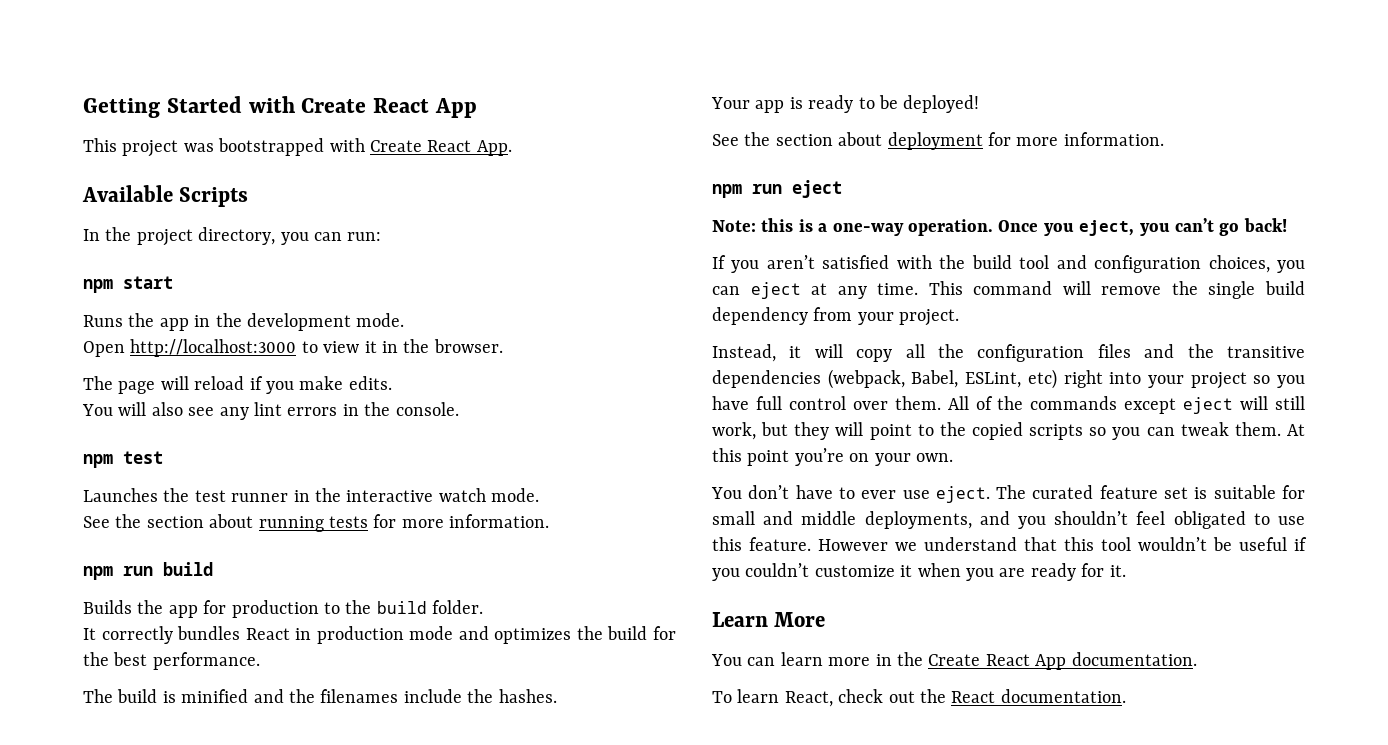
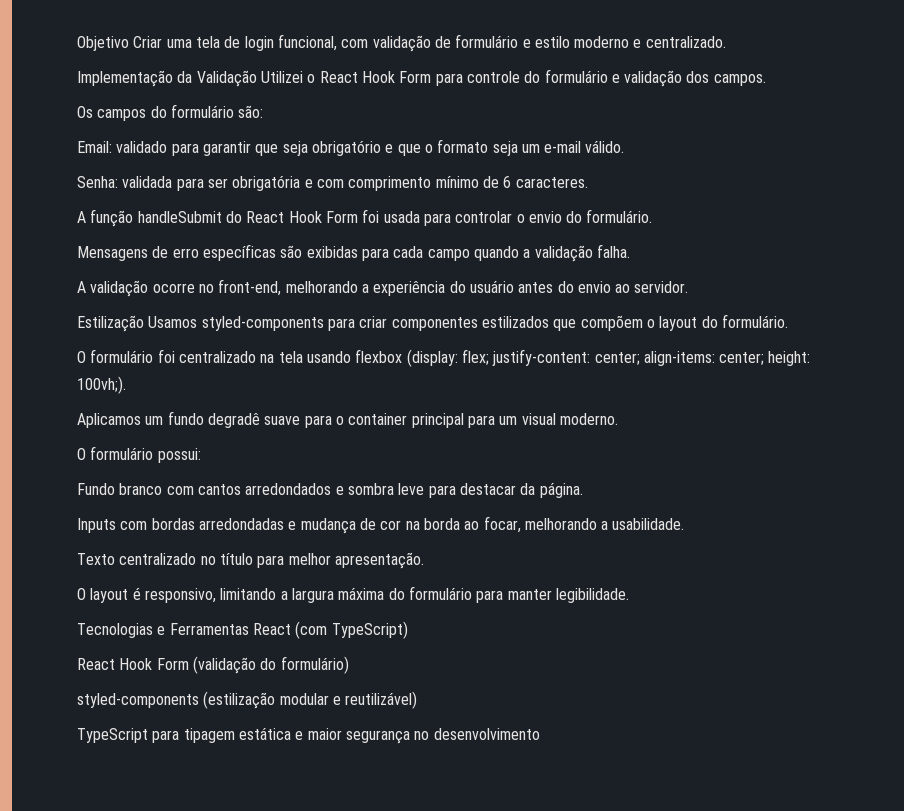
- Getting Started with Create React App
- This project was bootstrapped with Create React App.
- Available Scripts
- In the project directory, you can run:
- npm start
- Runs the app in the development mode.
- Open http://localhost:3000 to view it in the browser.
- The page will reload if you make edits.
- You will also see any lint errors in the console.
- npm test
- Launches the test runner in the interactive watch mode.
- See the section about running tests for more information.
- npm run build
- Builds the app for production to the build folder.
- It correctly bundles React in production mode and optimizes the build for the best performance.
- The build is minified and the filenames include the hashes.
- Your app is ready to be deployed!
- See the section about deployment for more information.
- npm run eject
- Note: this is a one-way operation. Once you eject, you can’t go back!
- If you aren’t satisfied with the build tool and configuration choices, you can eject at any time. This command will remove the single build dependency from your project.
- Instead, it will copy all the configuration files and the transitive dependencies (webpack, Babel, ESLint, etc) right into your project so you have full control over them. All of the commands except eject will still work, but they will point to the copied scripts so you can tweak them. At this point you’re on your own.
- You don’t have to ever use eject. The curated feature set is suitable for small and middle deployments, and you shouldn’t feel obligated to use this feature. However we understand that this tool wouldn’t be useful if you couldn’t customize it when you are ready for it.
- Learn More
- You can learn more in the Create React App documentation.
- To learn React, check out the React documentation.
+ Objetivo Criar uma tela de login funcional, com validação de formulário e estilo moderno e centralizado.
+ Implementação da Validação Utilizei o React Hook Form para controle do formulário e validação dos campos.
+ Os campos do formulário são:
+ Email: validado para garantir que seja obrigatório e que o formato seja um e-mail válido.
+ Senha: validada para ser obrigatória e com comprimento mínimo de 6 caracteres.
+ A função handleSubmit do React Hook Form foi usada para controlar o envio do formulário.
+ Mensagens de erro específicas são exibidas para cada campo quando a validação falha.
+ A validação ocorre no front-end, melhorando a experiência do usuário antes do envio ao servidor.
+ Estilização Usamos styled-components para criar componentes estilizados que compõem o layout do formulário.
+ O formulário foi centralizado na tela usando flexbox (display: flex; justify-content: center; align-items: center; height: 100vh;).
+ Aplicamos um fundo degradê suave para o container principal para um visual moderno.
+ O formulário possui:
+ Fundo branco com cantos arredondados e sombra leve para destacar da página.
+ Inputs com bordas arredondadas e mudança de cor na borda ao focar, melhorando a usabilidade.
+ Texto centralizado no título para melhor apresentação.
+ O layout é responsivo, limitando a largura máxima do formulário para manter legibilidade.
+ Tecnologias e Ferramentas React (com TypeScript)
+ React Hook Form (validação do formulário)
+ styled-components (estilização modular e reutilizável)
+ TypeScript para tipagem estática e maior segurança no desenvolvimento

